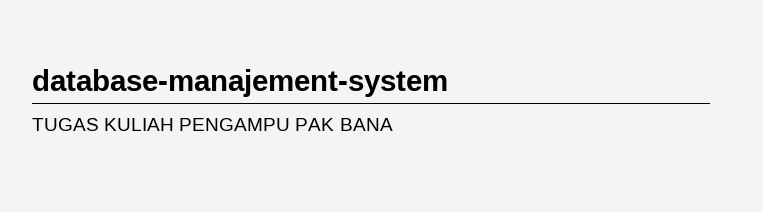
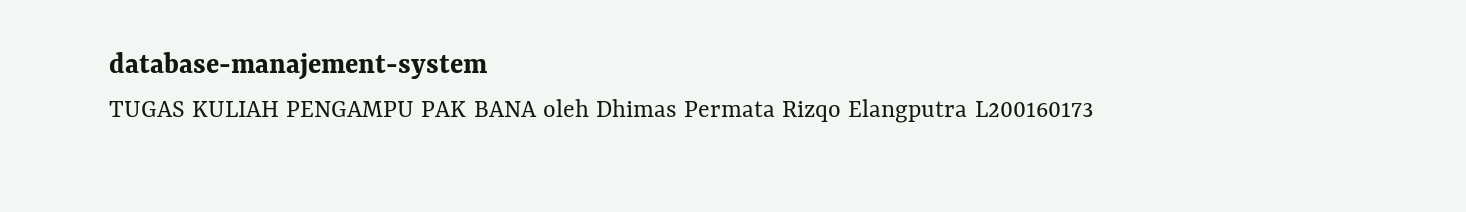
- TUGAS KULIAH PENGAMPU PAK BANA
+ TUGAS KULIAH PENGAMPU PAK BANA oleh Dhimas Permata Rizqo Elangputra L200160173

